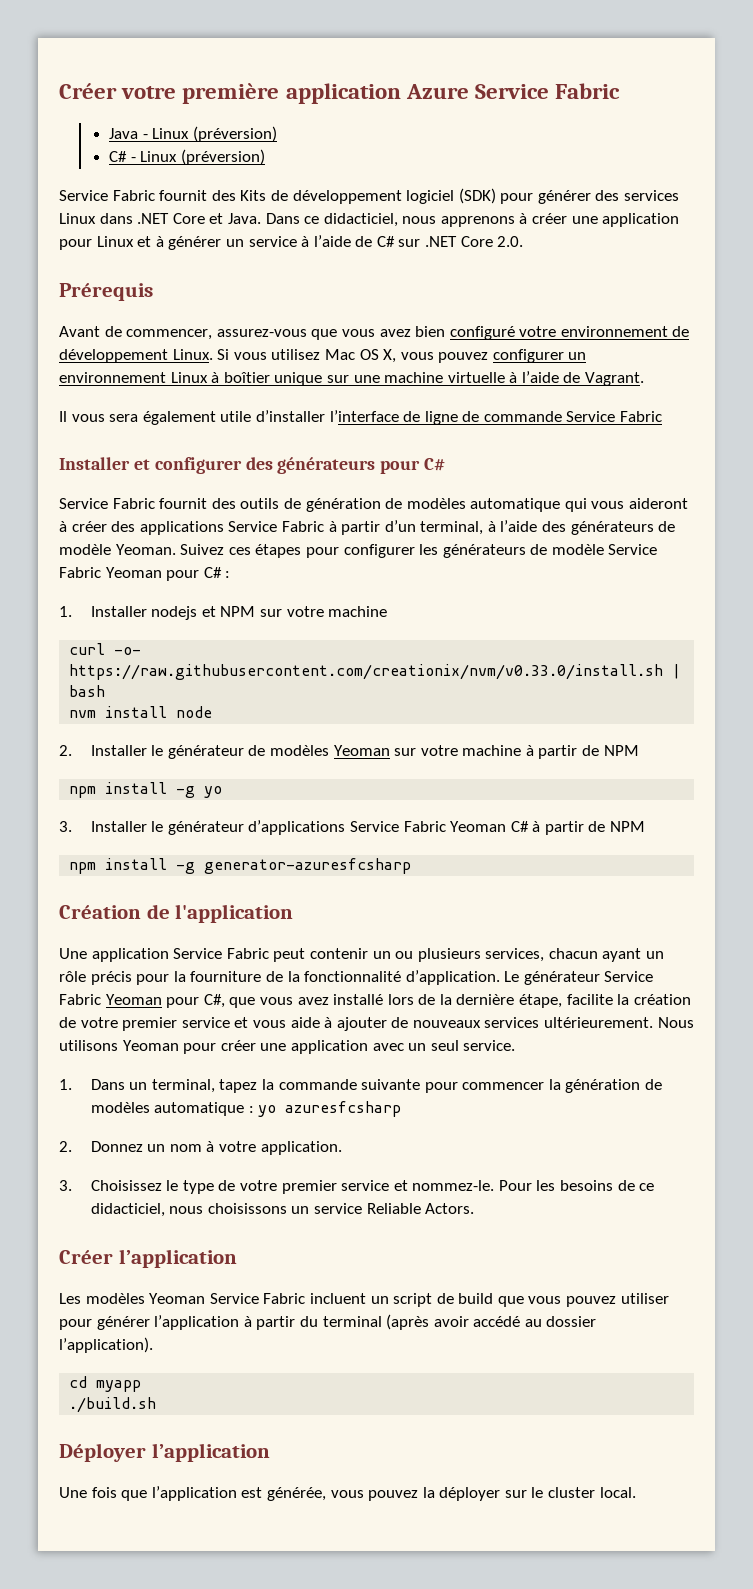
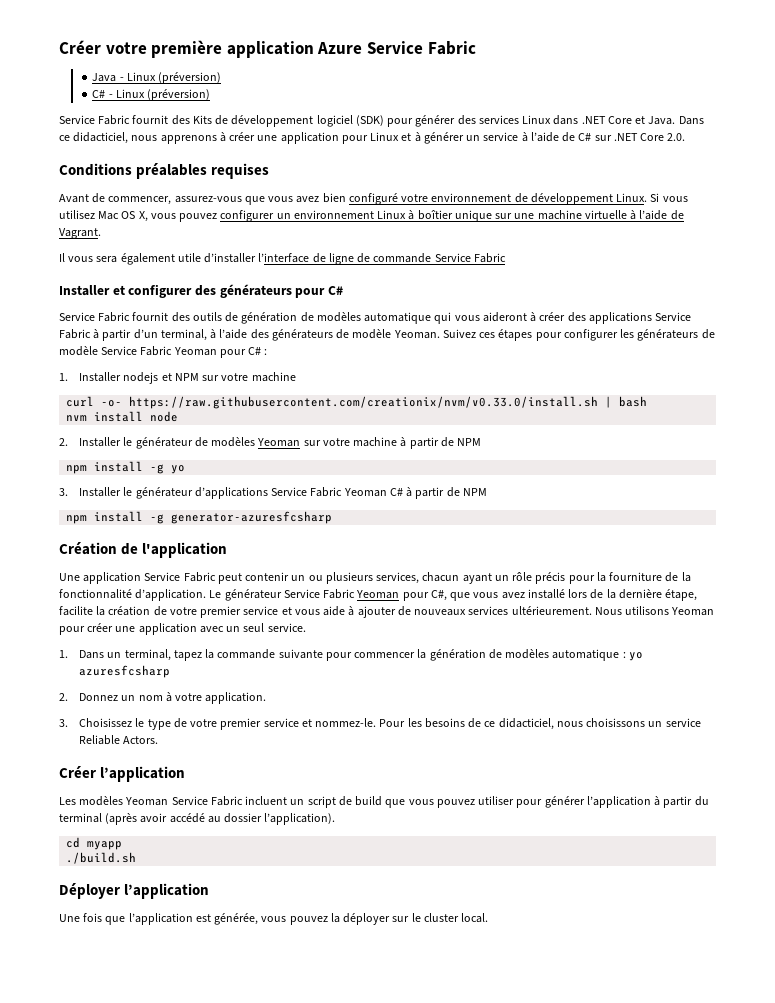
- Prérequis
+ Conditions préalables requises

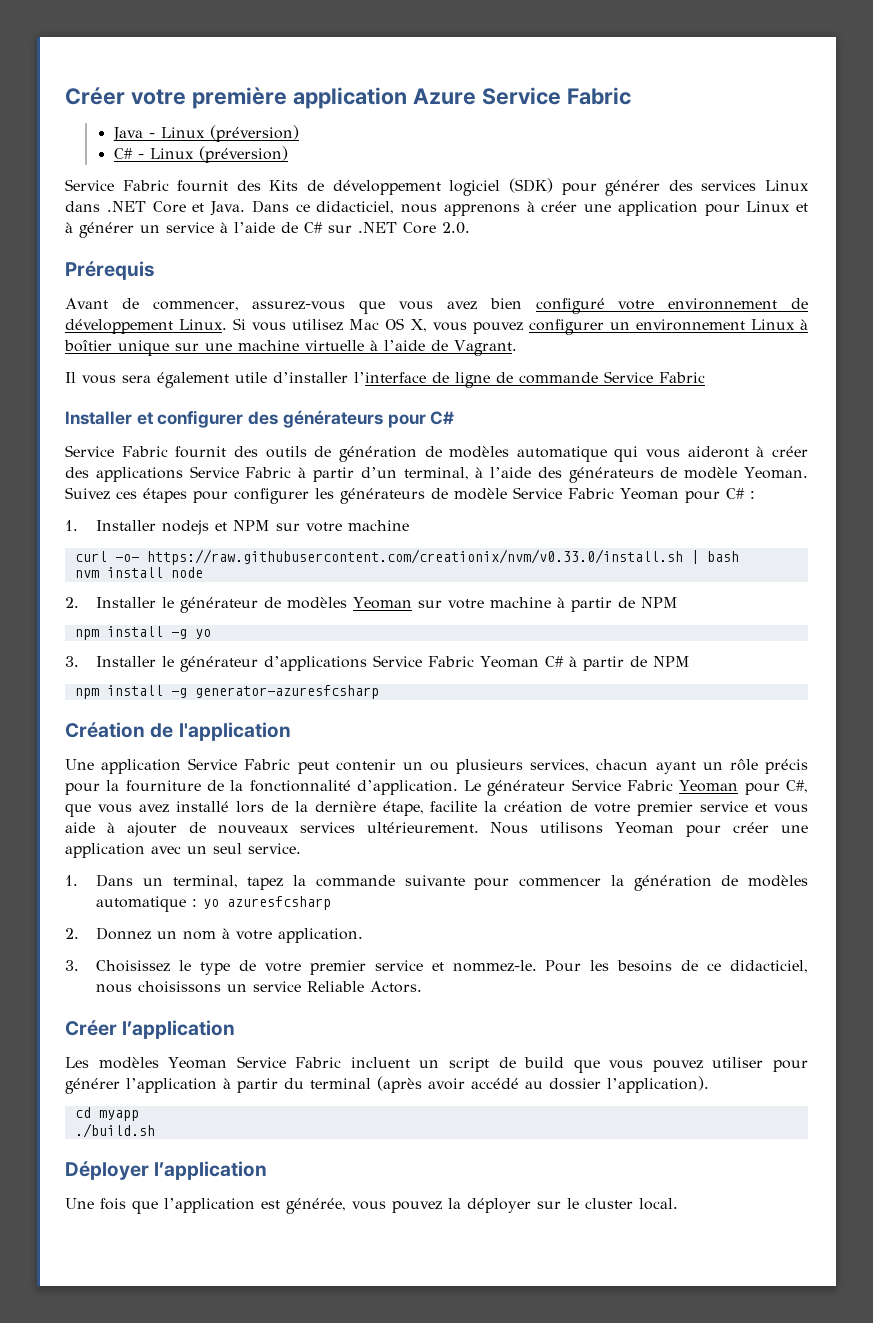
- Conditions préalables requises
+ Prérequis

